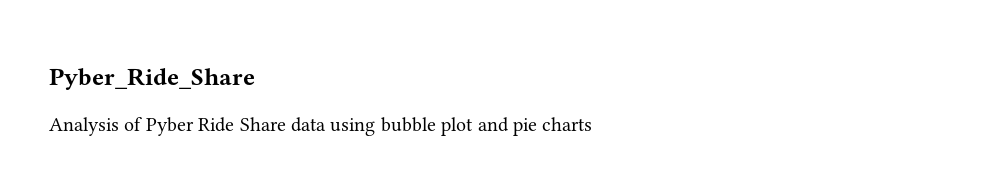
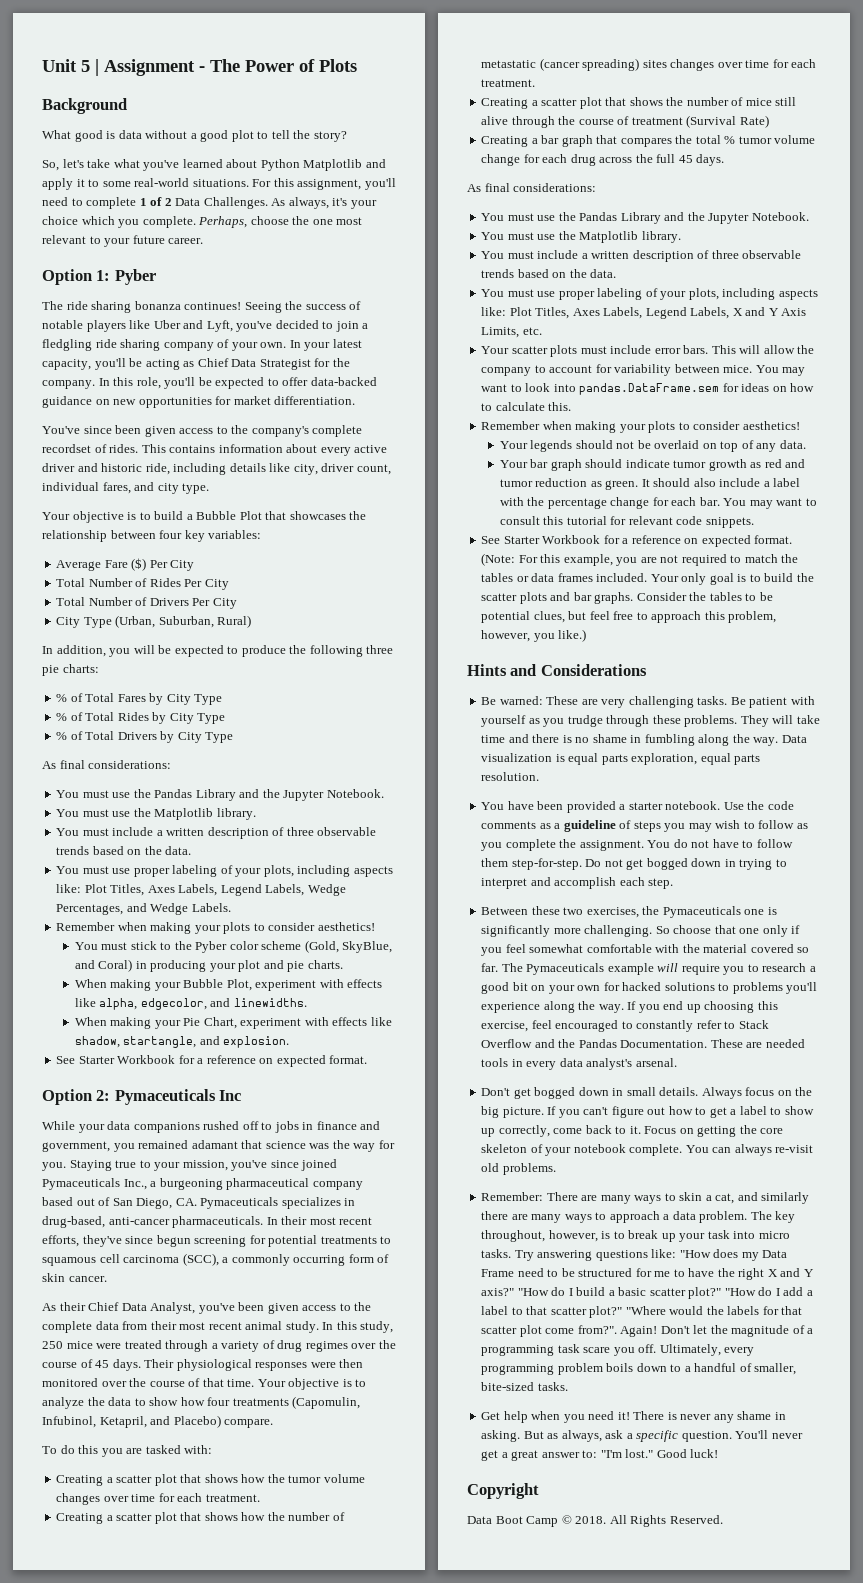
- Pyber_Ride_Share
- Analysis of Pyber Ride Share data using bubble plot and pie charts
+ Unit 5 | Assignment - The Power of Plots
+ Background
+ What good is data without a good plot to tell the story?
+ So, let's take what you've learned about Python Matplotlib and apply it to some real-world situations. For this assignment, you'll need to complete 1 of 2 Data Challenges. As always, it's your choice which you complete. Perhaps, choose the one most relevant to your future career.
+ Option 1: Pyber
+ The ride sharing bonanza continues! Seeing the success of notable players like Uber and Lyft, you've decided to join a fledgling ride sharing company of your own. In your latest capacity, you'll be acting as Chief Data Strategist for the company. In this role, you'll be expected to offer data-backed guidance on new opportunities for market differentiation.
+ You've since been given access to the company's complete recordset of rides. This contains information about every active driver and historic ride, including details like city, driver count, individual fares, and city type.
+ Your objective is to build a Bubble Plot that showcases the relationship between four key variables:
+ Average Fare ($) Per City
+ Total Number of Rides Per City
+ Total Number of Drivers Per City
+ City Type (Urban, Suburban, Rural)
+ In addition, you will be expected to produce the following three pie charts:
+ % of Total Fares by City Type
+ % of Total Rides by City Type
+ % of Total Drivers by City Type
+ As final considerations:
+ You must use the Pandas Library and the Jupyter Notebook.
+ You must use the Matplotlib library.
+ You must include a written description of three observable trends based on the data.
+ You must use proper labeling of your plots, including aspects like: Plot Titles, Axes Labels, Legend Labels, Wedge Percentages, and Wedge Labels.
+ Remember when making your plots to consider aesthetics!
+ You must stick to the Pyber color scheme (Gold, SkyBlue, and Coral) in producing your plot and pie charts.
+ When making your Bubble Plot, experiment with effects like alpha, edgecolor, and linewidths.
+ When making your Pie Chart, experiment with effects like shadow, startangle, and explosion.
+ See Starter Workbook for a reference on expected format.
+ Option 2: Pymaceuticals Inc
+ While your data companions rushed off to jobs in finance and government, you remained adamant that science was the way for you. Staying true to your mission, you've since joined Pymaceuticals Inc., a burgeoning pharmaceutical company based out of San Diego, CA. Pymaceuticals specializes in drug-based, anti-cancer pharmaceuticals. In their most recent efforts, they've since begun screening for potential treatments to squamous cell carcinoma (SCC), a commonly occurring form of skin cancer.
+ As their Chief Data Analyst, you've been given access to the complete data from their most recent animal study. In this study, 250 mice were treated through a variety of drug regimes over the course of 45 days. Their physiological responses were then monitored over the course of that time. Your objective is to analyze the data to show how four treatments (Capomulin, Infubinol, Ketapril, and Placebo) compare.
+ To do this you are tasked with:
+ Creating a scatter plot that shows how the tumor volume changes over time for each treatment.
+ Creating a scatter plot that shows how the number of metastatic (cancer spreading) sites changes over time for each treatment.
+ Creating a scatter plot that shows the number of mice still alive through the course of treatment (Survival Rate)
+ Creating a bar graph that compares the total % tumor volume change for each drug across the full 45 days.
+ As final considerations:
+ You must use the Pandas Library and the Jupyter Notebook.
+ You must use the Matplotlib library.
+ You must include a written description of three observable trends based on the data.
+ You must use proper labeling of your plots, including aspects like: Plot Titles, Axes Labels, Legend Labels, X and Y Axis Limits, etc.
+ Your scatter plots must include error bars. This will allow the company to account for variability between mice. You may want to look into pandas.DataFrame.sem for ideas on how to calculate this.
+ Remember when making your plots to consider aesthetics!
+ Your legends should not be overlaid on top of any data.
+ Your bar graph should indicate tumor growth as red and tumor reduction as green. It should also include a label with the percentage change for each bar. You may want to consult this tutorial for relevant code snippets.
+ See Starter Workbook for a reference on expected format. (Note: For this example, you are not required to match the tables or data frames included. Your only goal is to build the scatter plots and bar graphs. Consider the tables to be potential clues, but feel free to approach this problem, however, you like.)
+ Hints and Considerations
+ Be warned: These are very challenging tasks. Be patient with yourself as you trudge through these problems. They will take time and there is no shame in fumbling along the way. Data visualization is equal parts exploration, equal parts resolution.
+ You have been provided a starter notebook. Use the code comments as a guideline of steps you may wish to follow as you complete the assignment. You do not have to follow them step-for-step. Do not get bogged down in trying to interpret and accomplish each step.
+ Between these two exercises, the Pymaceuticals one is significantly more challenging. So choose that one only if you feel somewhat comfortable with the material covered so far. The Pymaceuticals example will require you to research a good bit on your own for hacked solutions to problems you'll experience along the way. If you end up choosing this exercise, feel encouraged to constantly refer to Stack Overflow and the Pandas Documentation. These are needed tools in every data analyst's arsenal.
+ Don't get bogged down in small details. Always focus on the big picture. If you can't figure out how to get a label to show up correctly, come back to it. Focus on getting the core skeleton of your notebook complete. You can always re-visit old problems.
+ Remember: There are many ways to skin a cat, and similarly there are many ways to approach a data problem. The key throughout, however, is to break up your task into micro tasks. Try answering questions like: "How does my Data Frame need to be structured for me to have the right X and Y axis?" "How do I build a basic scatter plot?" "How do I add a label to that scatter plot?" "Where would the labels for that scatter plot come from?". Again! Don't let the magnitude of a programming task scare you off. Ultimately, every programming problem boils down to a handful of smaller, bite-sized tasks.
+ Get help when you need it! There is never any shame in asking. But as always, ask a specific question. You'll never get a great answer to: "I'm lost." Good luck!
+ Copyright
+ Data Boot Camp © 2018. All Rights Reserved.

